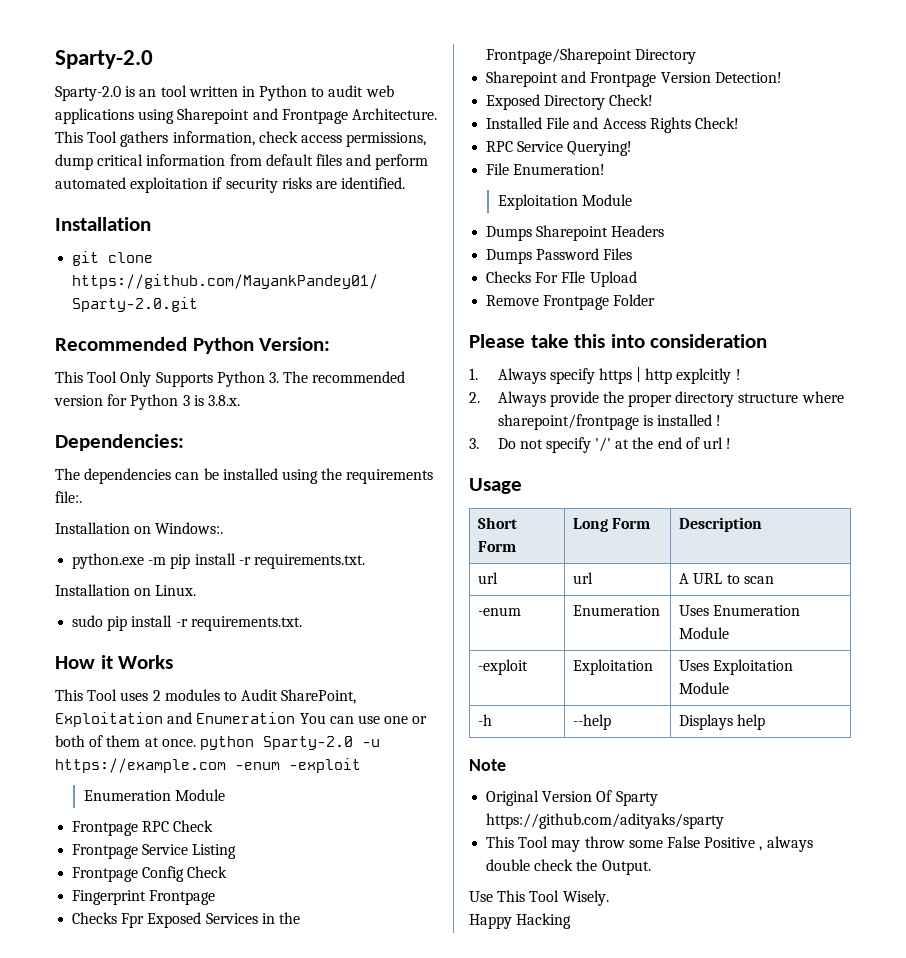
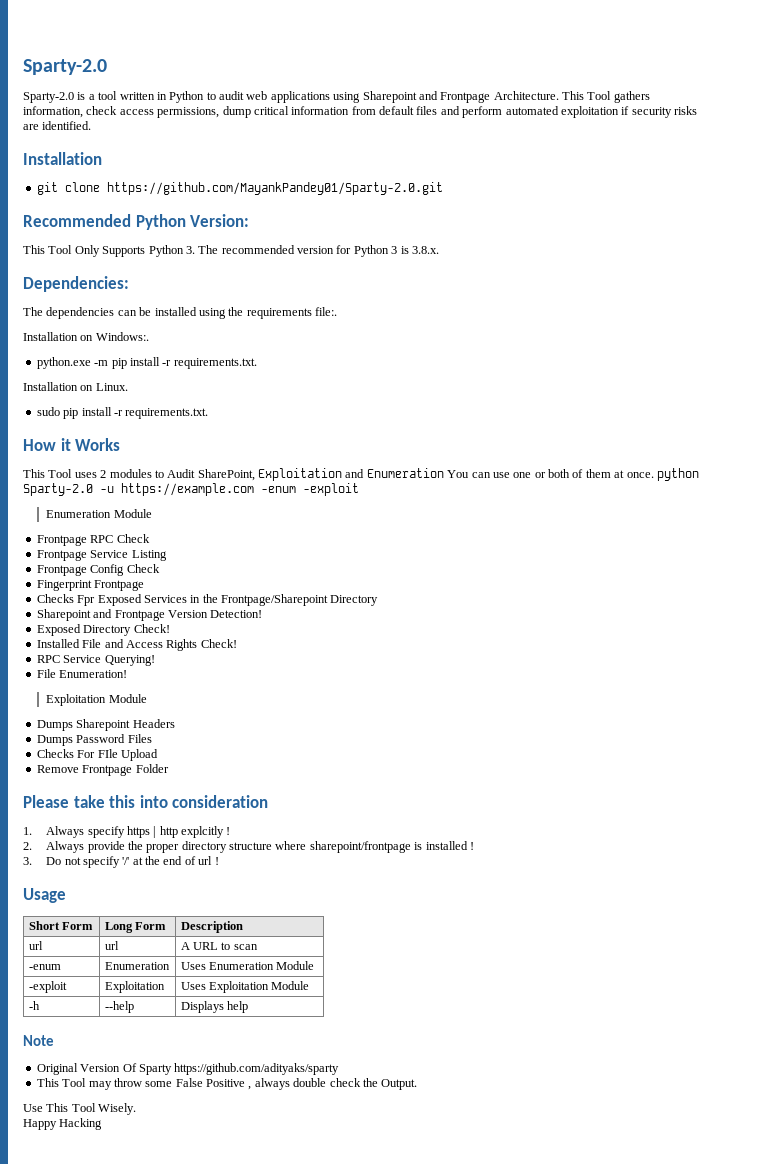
- Sparty-2.0 is an tool written in Python to audit web applications using Sharepoint and Frontpage Architecture.
+ Sparty-2.0 is a tool written in Python to audit web applications using Sharepoint and Frontpage Architecture.

